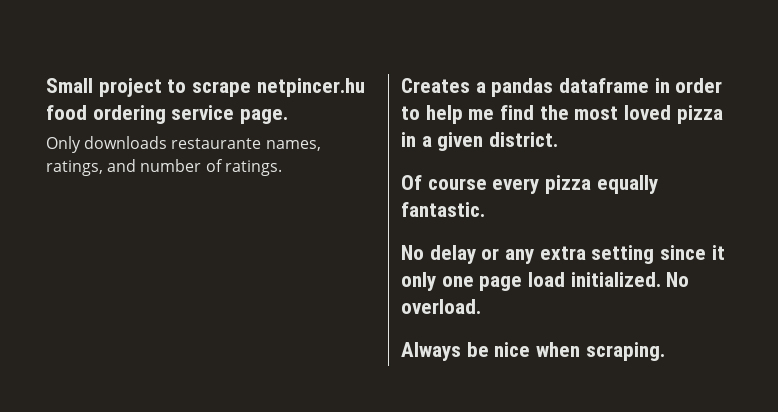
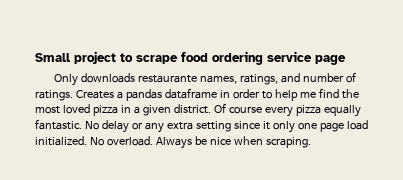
- Small project to scrape netpincer.hu food ordering service page.
+ Small project to scrape food ordering service page
- Only downloads restaurante names, ratings, and number of ratings.
- Creates a pandas dataframe in order to help me find the most loved pizza in a given district.
- Of course every pizza equally fantastic.
- No delay or any extra setting since it only one page load initialized.
+ Only downloads restaurante names, ratings, and number of ratings. Creates a pandas dataframe in order to help me find the most loved pizza in a given district. Of course every pizza equally fantastic. No delay or any extra setting since it only one page load initialized.
- No overload.
- Always be nice when scraping.
+ No overload. Always be nice when scraping.

